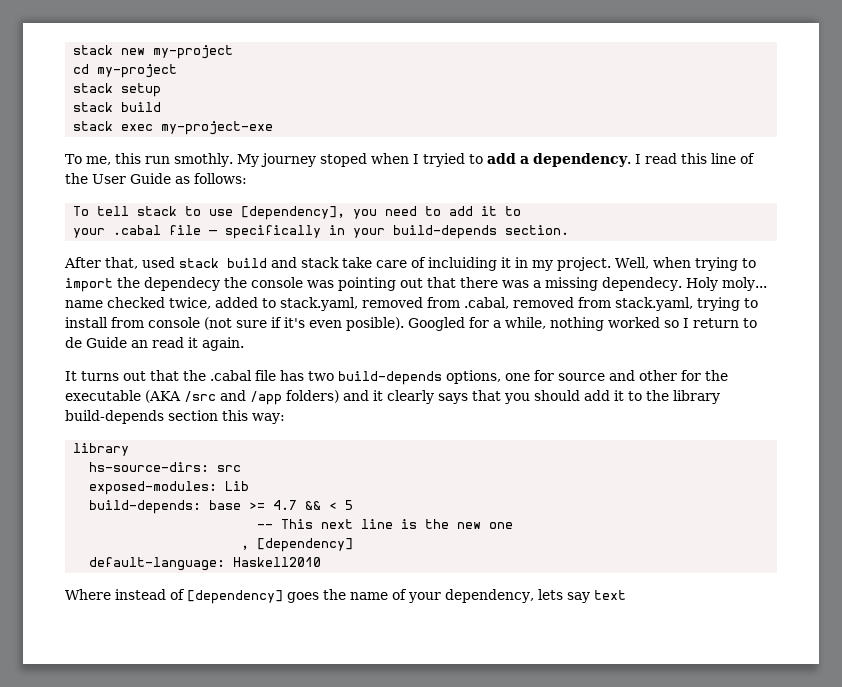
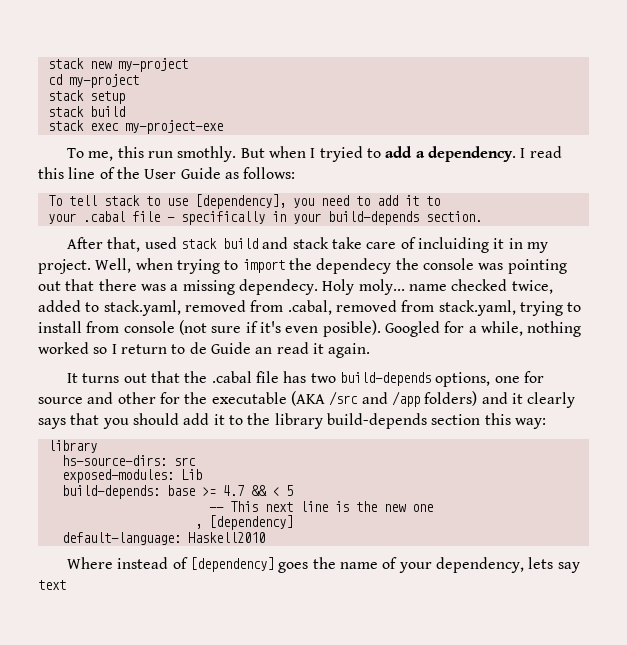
- My journey stoped when I tryied to add a dependency.
+ But when I tryied to add a dependency.

